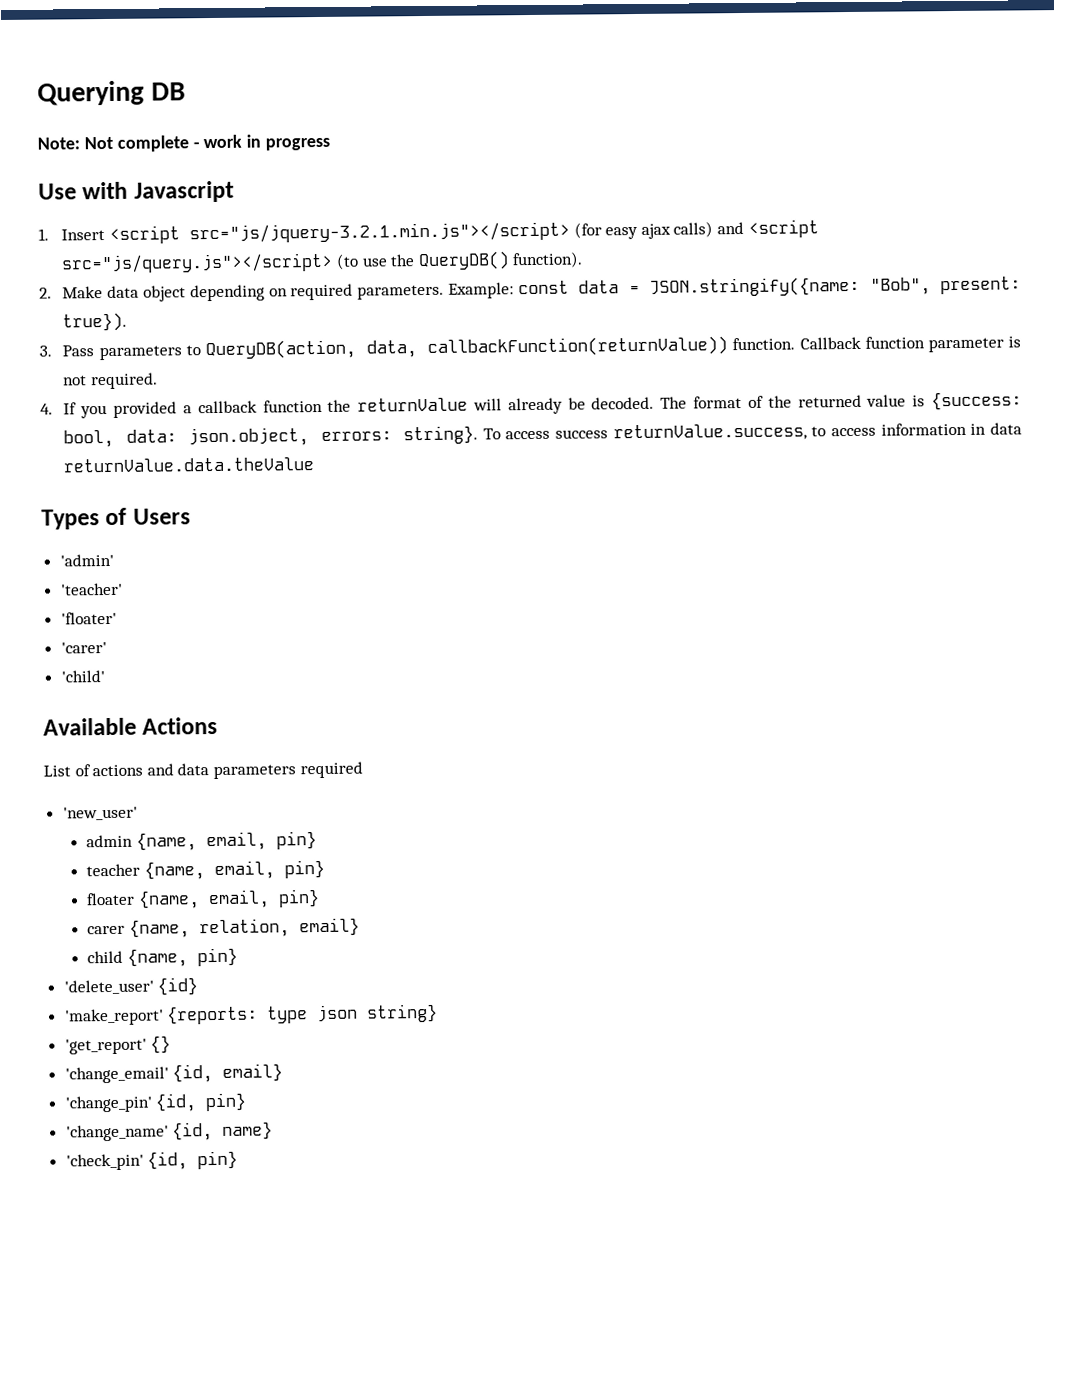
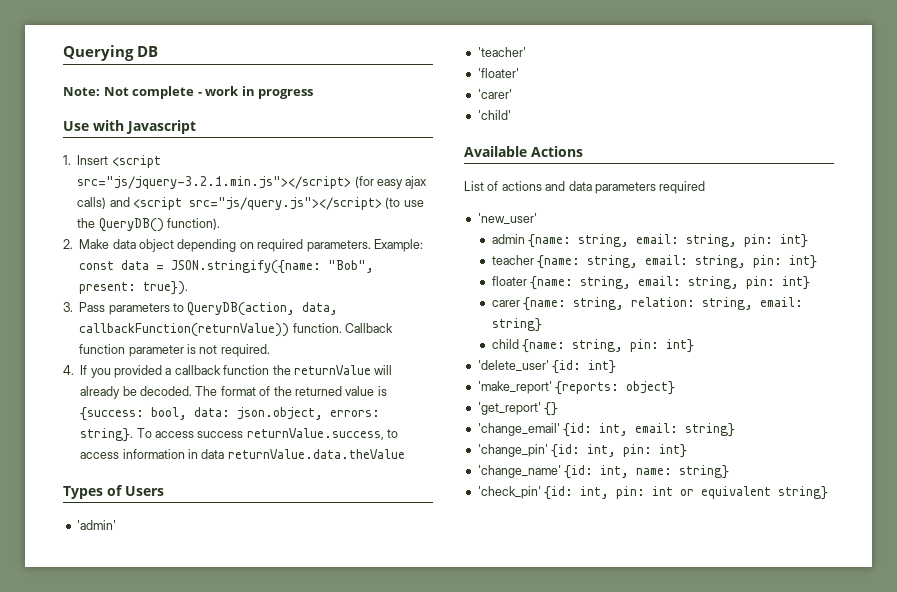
- admin {name, email, pin}
- teacher {name, email, pin}
- floater {name, email, pin}
- carer {name, relation, email}
- child {name, pin}
+ admin {name: string, email: string, pin: int}
+ teacher {name: string, email: string, pin: int}
+ floater {name: string, email: string, pin: int}
+ carer {name: string, relation: string, email: string}
+ child {name: string, pin: int}
- 'delete_user' {id}
+ 'delete_user' {id: int}
- 'make_report' {reports: type json string}
+ 'make_report' {reports: object}
- 'change_email' {id, email}
- 'change_pin' {id, pin}
- 'change_name' {id, name}
- 'check_pin' {id, pin}
+ 'change_email' {id: int, email: string}
+ 'change_pin' {id: int, pin: int}
+ 'change_name' {id: int, name: string}
+ 'check_pin' {id: int, pin: int or equivalent string}

